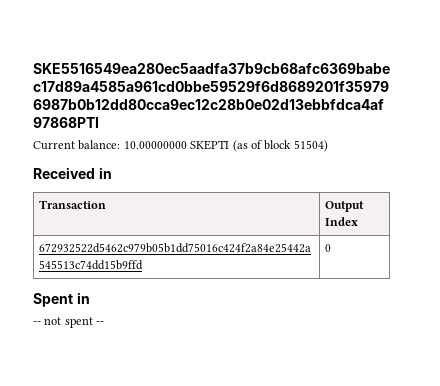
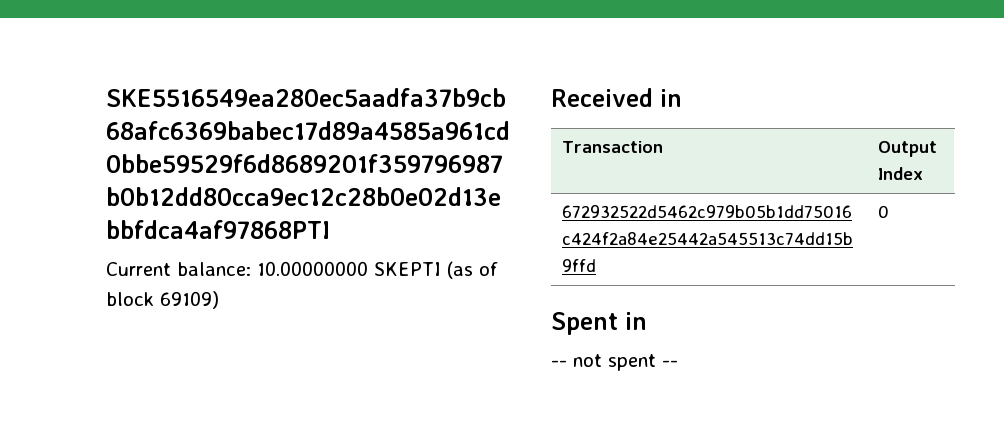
- Current balance: 10.00000000 SKEPTI (as of block 51504)
+ Current balance: 10.00000000 SKEPTI (as of block 69109)

